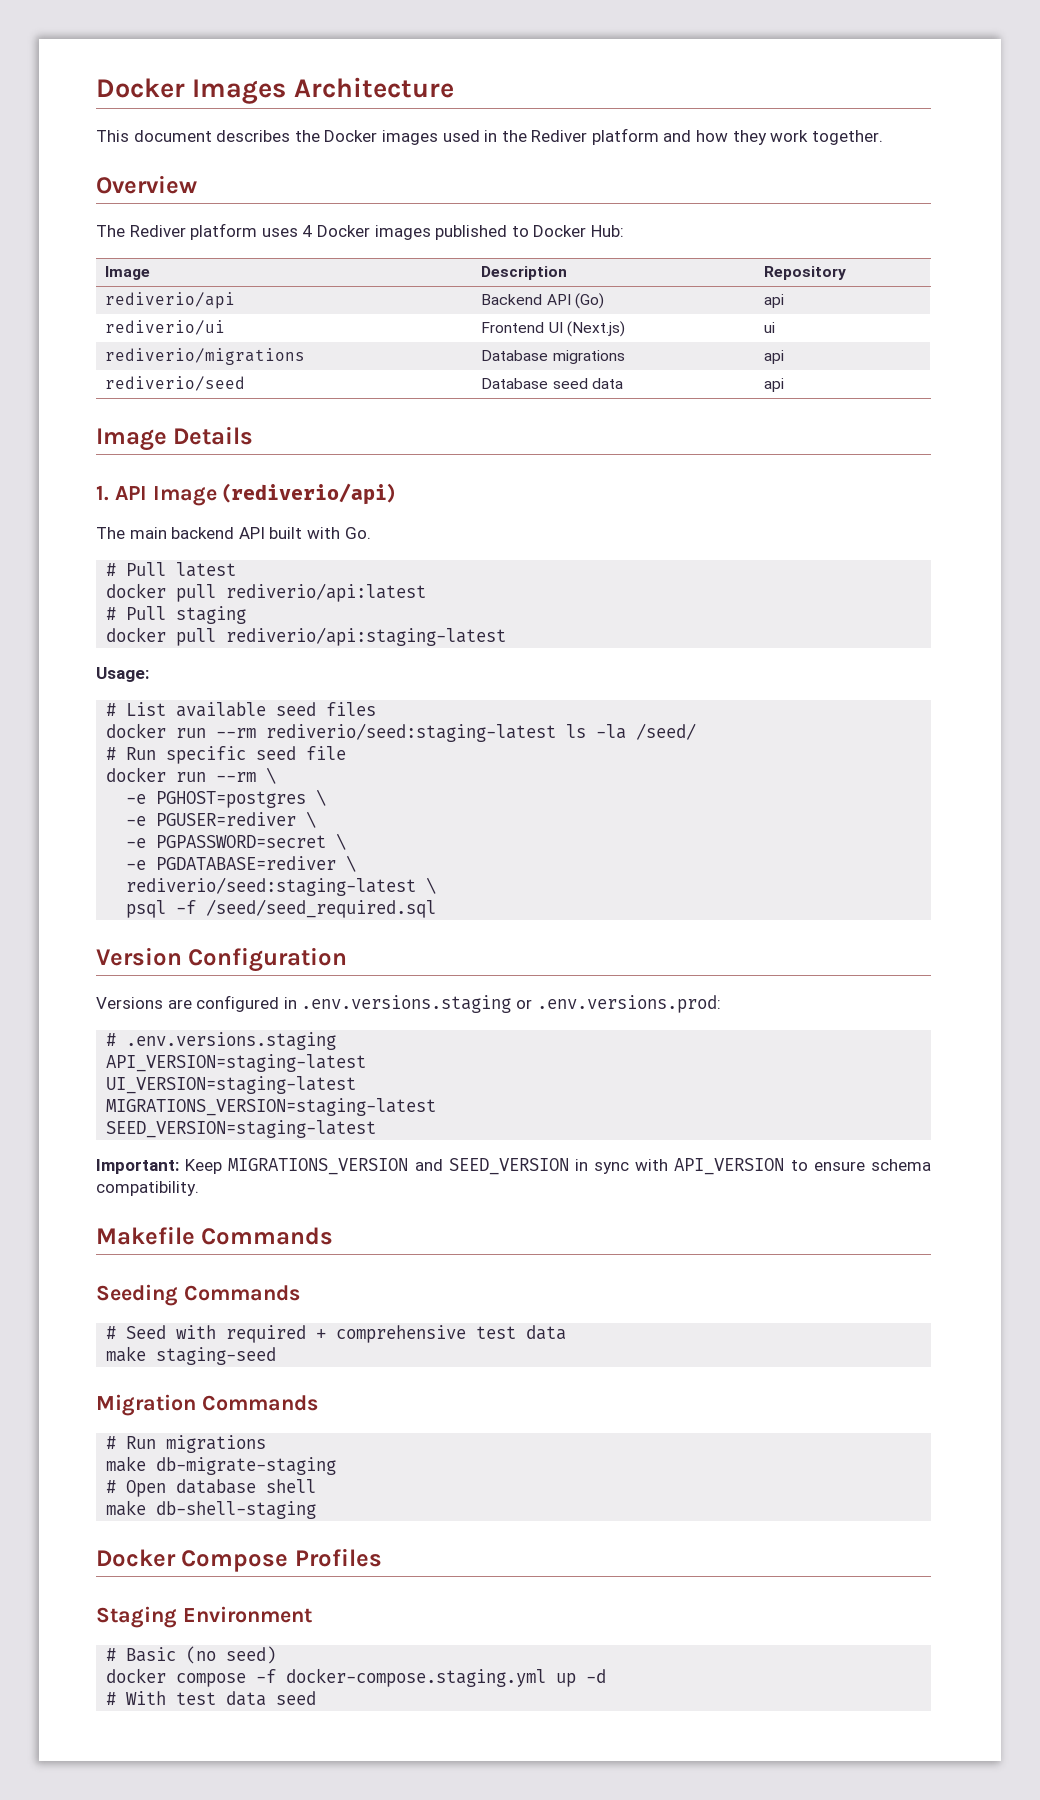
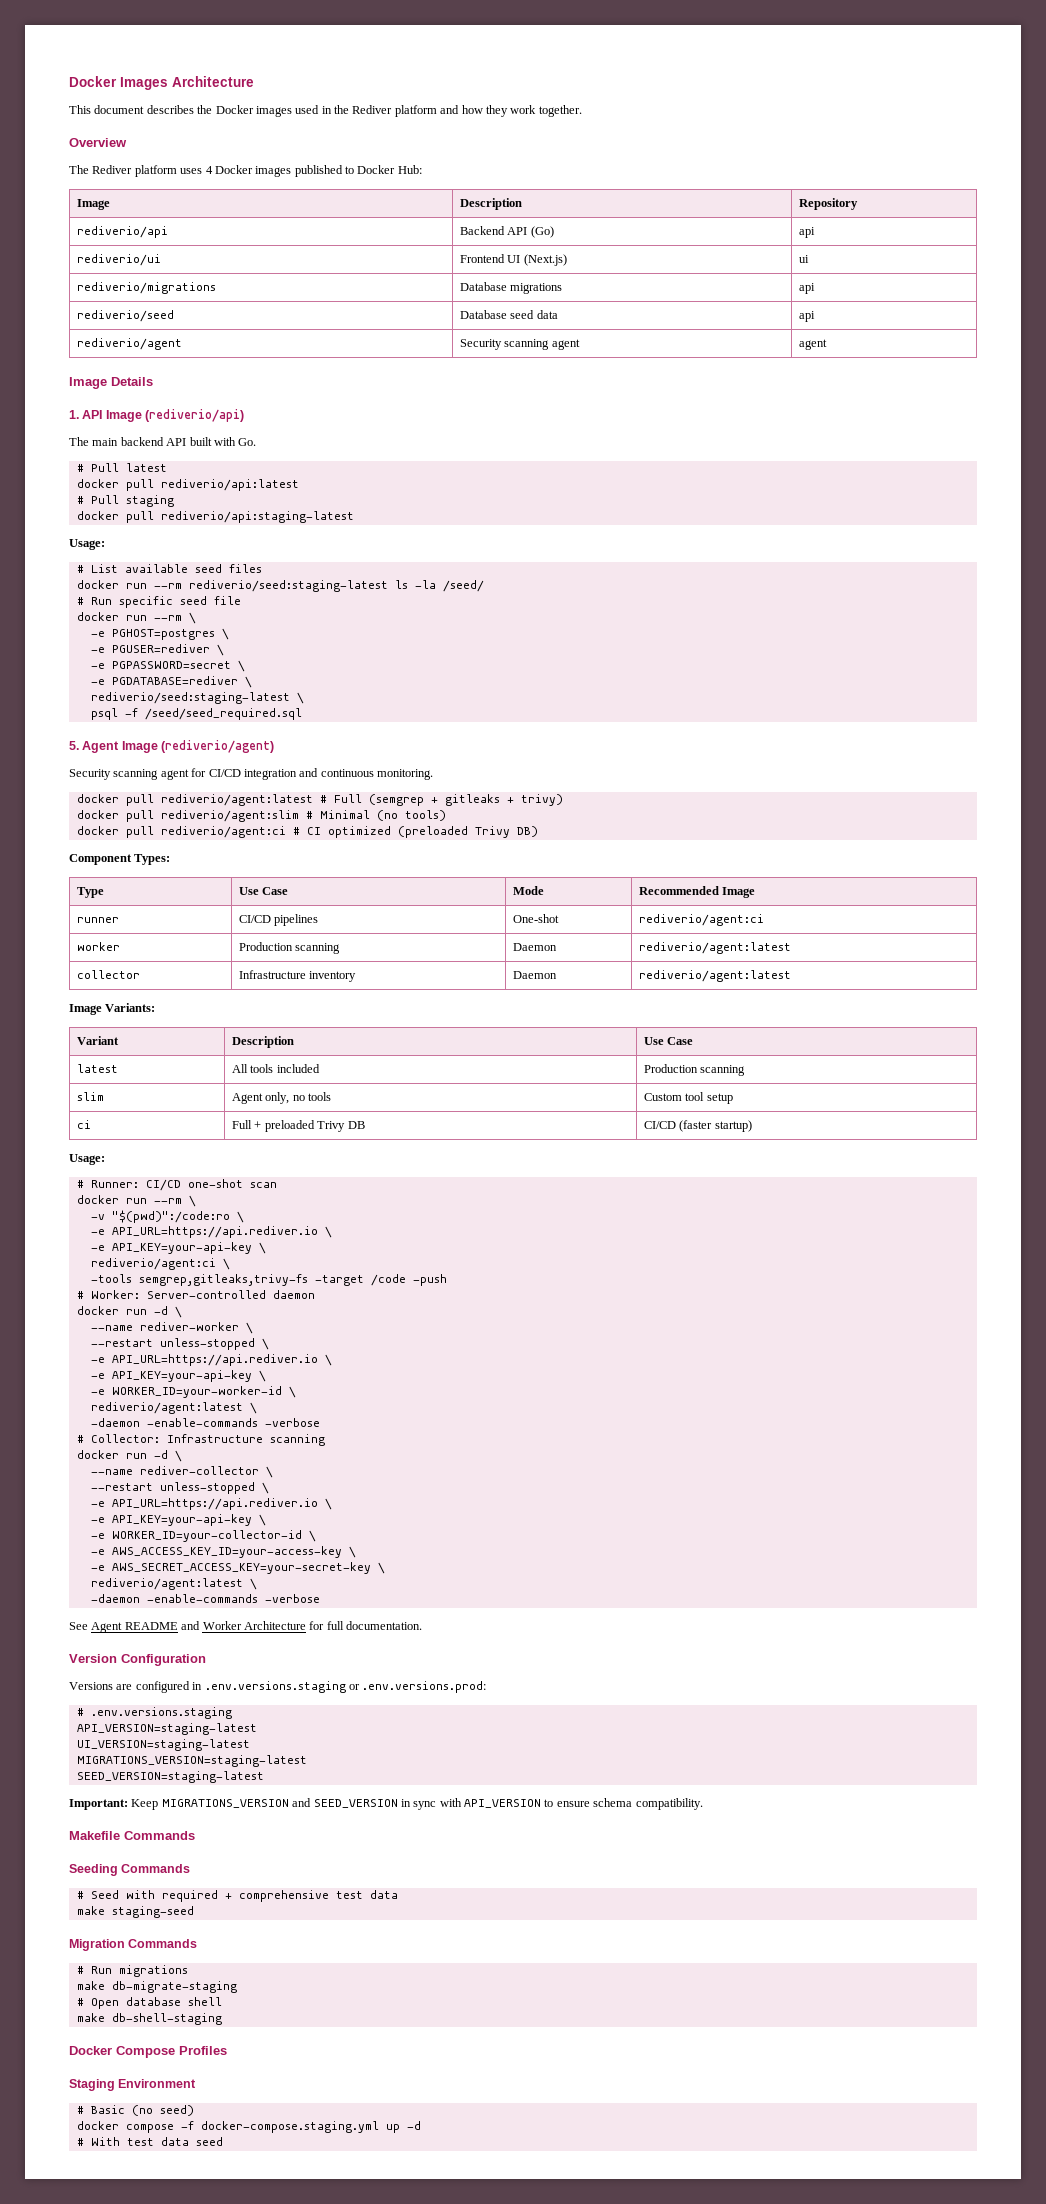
+ rediverio/agent | Security scanning agent | agent
+ 5. Agent Image (rediverio/agent)
+ Security scanning agent for CI/CD integration and continuous monitoring.
+ docker pull rediverio/agent:latest # Full (semgrep + gitleaks + trivy)
+ docker pull rediverio/agent:slim # Minimal (no tools)
+ docker pull rediverio/agent:ci # CI optimized (preloaded Trivy DB)
+ Component Types:
+ Type | Use Case | Mode | Recommended Image
+ runner | CI/CD pipelines | One-shot | rediverio/agent:ci
+ worker | Production scanning | Daemon | rediverio/agent:latest
+ collector | Infrastructure inventory | Daemon | rediverio/agent:latest
+ Image Variants:
+ Variant | Description | Use Case
+ latest | All tools included | Production scanning
+ slim | Agent only, no tools | Custom tool setup
+ ci | Full + preloaded Trivy DB | CI/CD (faster startup)
+ Usage:
+ # Runner: CI/CD one-shot scan
+ docker run --rm \
+ -v "$(pwd)":/code:ro \
+ -e API_URL=https://api.rediver.io \
+ -e API_KEY=your-api-key \
+ rediverio/agent:ci \
+ -tools semgrep,gitleaks,trivy-fs -target /code -push
+ # Worker: Server-controlled daemon
+ docker run -d \
+ --name rediver-worker \
+ --restart unless-stopped \
+ -e API_URL=https://api.rediver.io \
+ -e API_KEY=your-api-key \
+ -e WORKER_ID=your-worker-id \
+ rediverio/agent:latest \
+ -daemon -enable-commands -verbose
+ # Collector: Infrastructure scanning
+ docker run -d \
+ --name rediver-collector \
+ --restart unless-stopped \
+ -e API_URL=https://api.rediver.io \
+ -e API_KEY=your-api-key \
+ -e WORKER_ID=your-collector-id \
+ -e AWS_ACCESS_KEY_ID=your-access-key \
+ -e AWS_SECRET_ACCESS_KEY=your-secret-key \
+ rediverio/agent:latest \
+ -daemon -enable-commands -verbose
+ See Agent README and Worker Architecture for full documentation.

